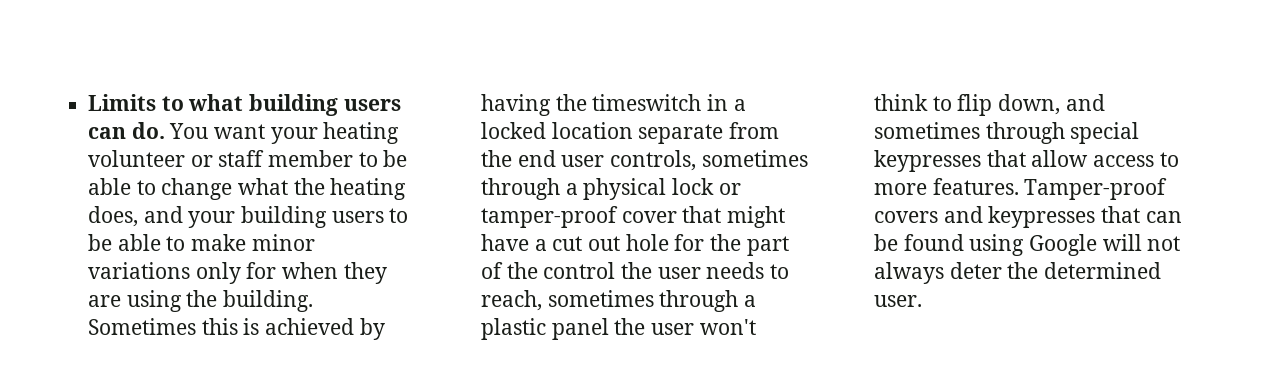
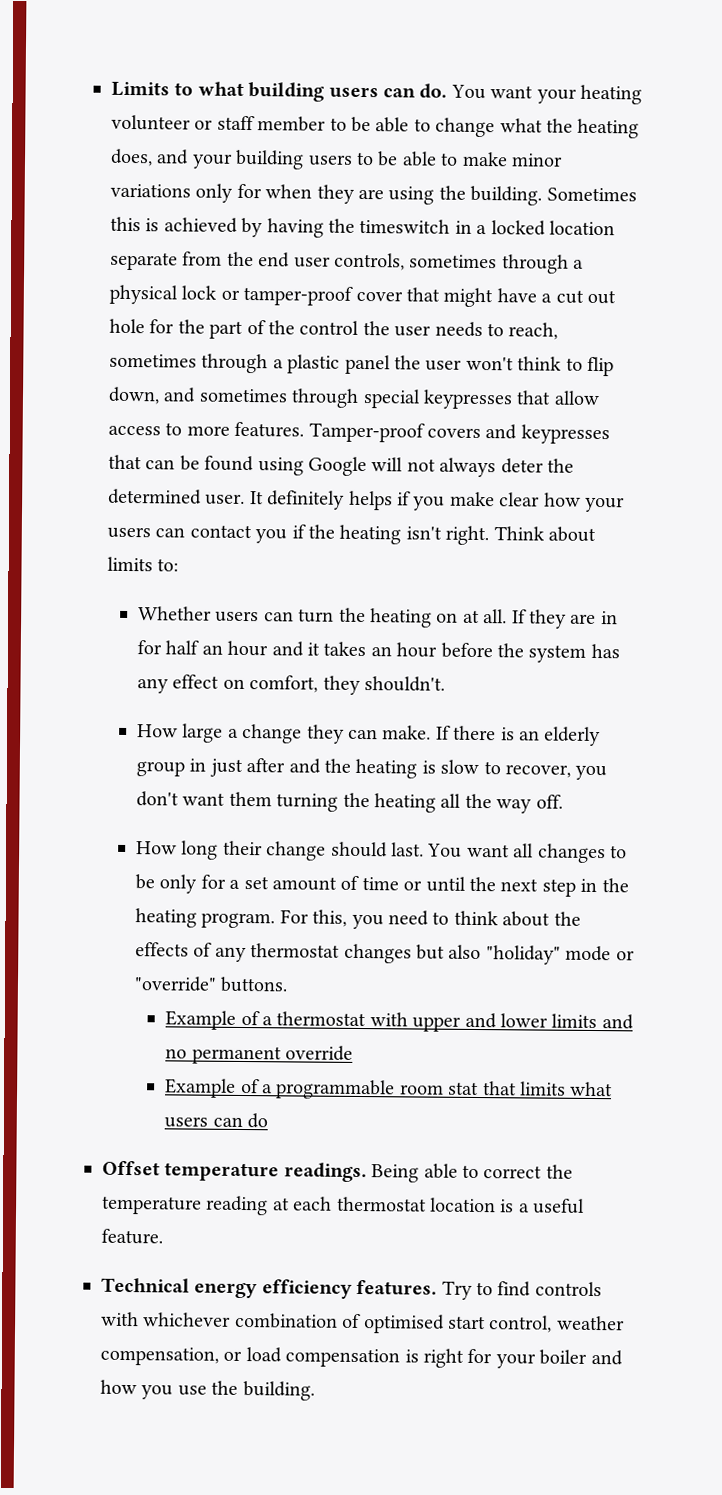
+ It definitely helps if you make clear how your users can contact you if the heating isn't right. Think about limits to:
+ Whether users can turn the heating on at all. If they are in for half an hour and it takes an hour before the system has any effect on comfort, they shouldn't.
+ How large a change they can make. If there is an elderly group in just after and the heating is slow to recover, you don't want them turning the heating all the way off.
+ How long their change should last. You want all changes to be only for a set amount of time or until the next step in the heating program. For this, you need to think about the effects of any thermostat changes but also "holiday" mode or "override" buttons.
+ Example of a thermostat with upper and lower limits and no permanent override
+ Example of a programmable room stat that limits what users can do
+ Offset temperature readings. Being able to correct the temperature reading at each thermostat location is a useful feature.
+ Technical energy efficiency features. Try to find controls with whichever combination of optimised start control, weather compensation, or load compensation is right for your boiler and how you use the building.

